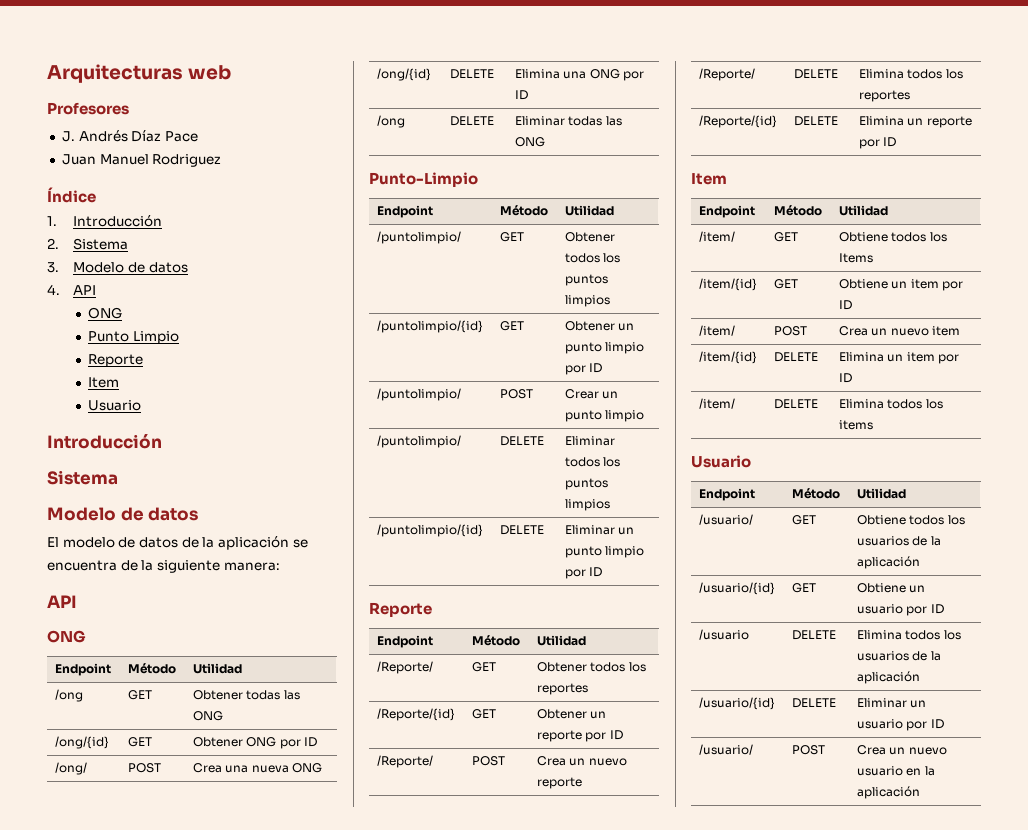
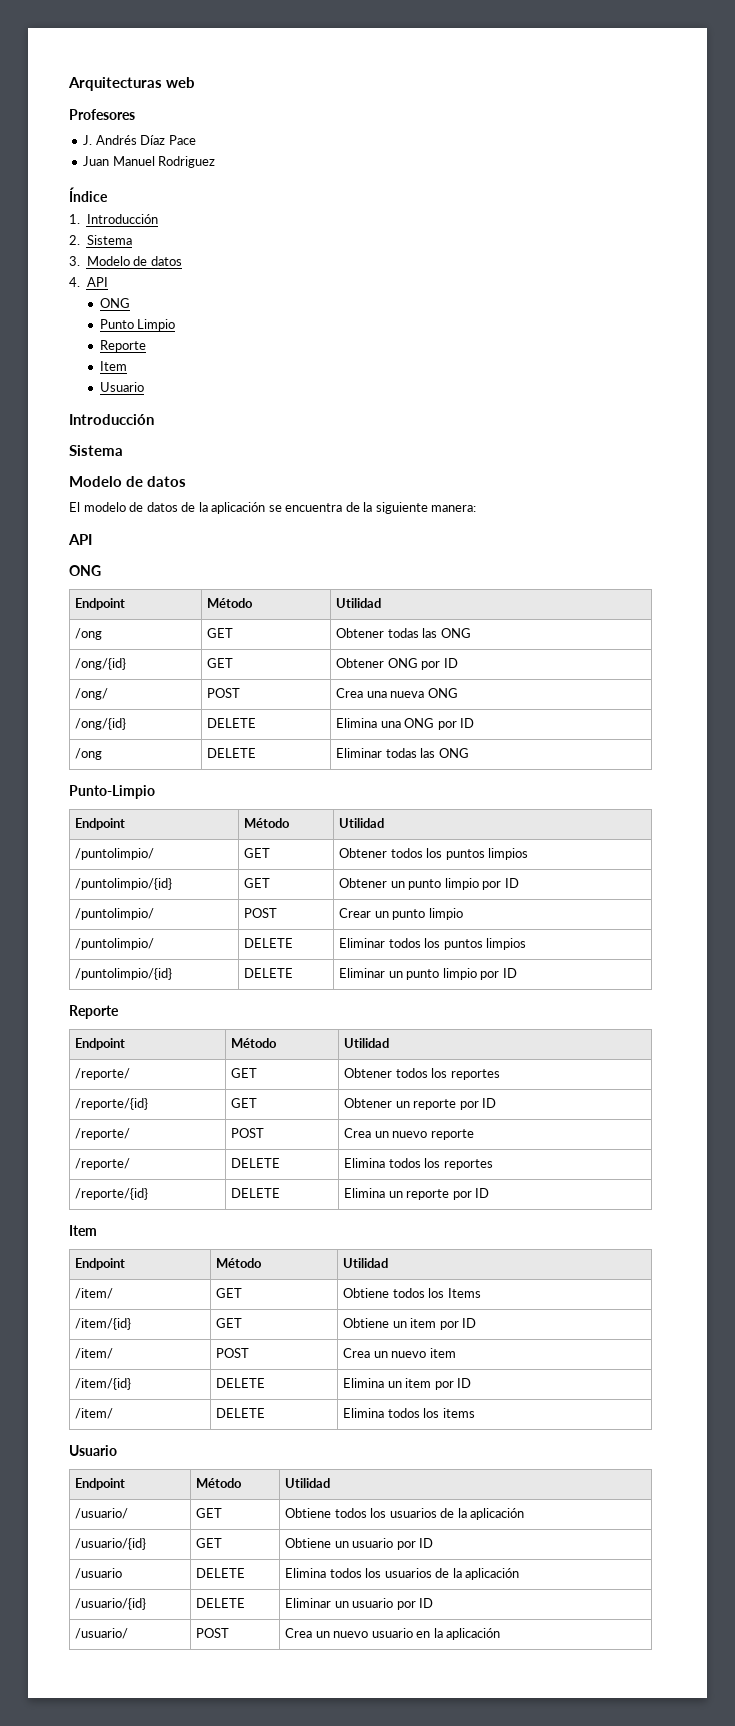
- /Reporte/ | GET | Obtener todos los reportes
+ /reporte/ | GET | Obtener todos los reportes
- /Reporte/{id} | GET | Obtener un reporte por ID
+ /reporte/{id} | GET | Obtener un reporte por ID
- /Reporte/ | POST | Crea un nuevo reporte
+ /reporte/ | POST | Crea un nuevo reporte
- /Reporte/ | DELETE | Elimina todos los reportes
+ /reporte/ | DELETE | Elimina todos los reportes
- /Reporte/{id} | DELETE | Elimina un reporte por ID
+ /reporte/{id} | DELETE | Elimina un reporte por ID

